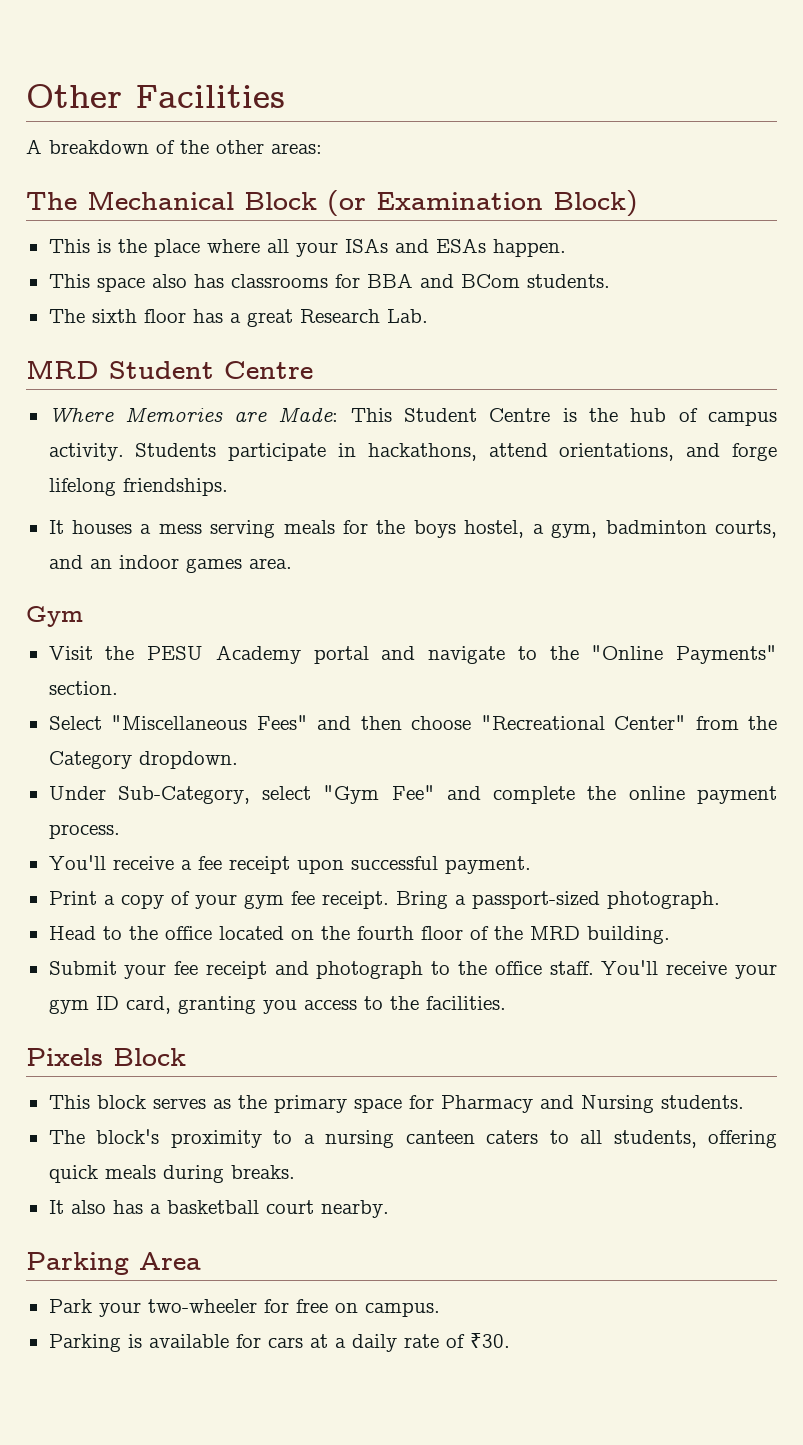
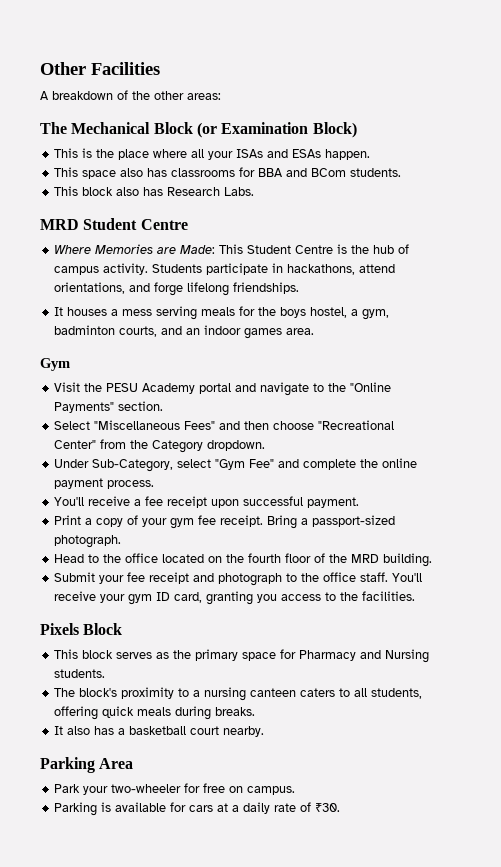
- The sixth floor has a great Research Lab.
+ This block also has Research Labs.

